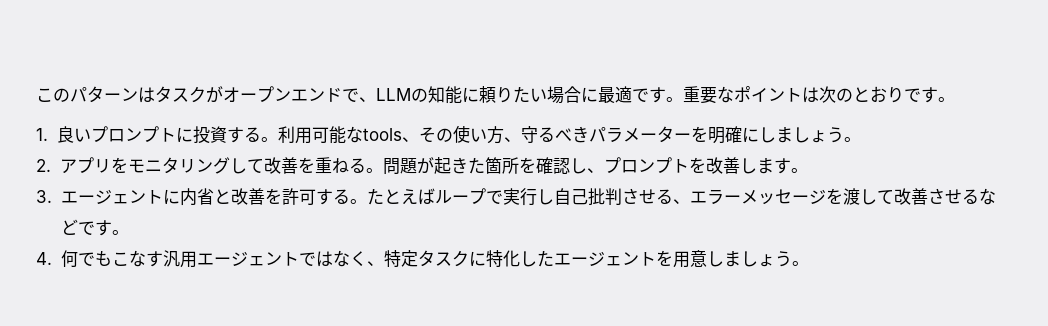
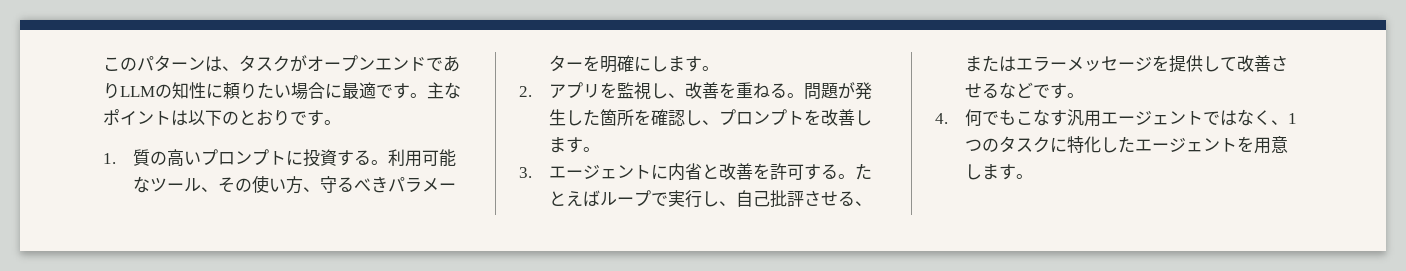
- このパターンはタスクがオープンエンドで、LLMの知能に頼りたい場合に最適です。
+ このパターンは、タスクがオープンエンドでありLLMの知性に頼りたい場合に最適です。
- 重要なポイントは次のとおりです。
+ 主なポイントは以下のとおりです。
- 1.良いプロンプトに投資する。
+ 1.質の高いプロンプトに投資する。
- 利用可能なtools、その使い方、守るべきパラメーターを明確にしましょう。
+ 利用可能なツール、その使い方、守るべきパラメーターを明確にします。
- 2.アプリをモニタリングして改善を重ねる。
+ 2.アプリを監視し、改善を重ねる。
- 問題が起きた箇所を確認し、プロンプトを改善します。
+ 問題が発生した箇所を確認し、プロンプトを改善します。
- たとえばループで実行し自己批判させる、エラーメッセージを渡して改善させるなどです。
+ たとえばループで実行し、自己批評させる、またはエラーメッセージを提供して改善させるなどです。
- 4.何でもこなす汎用エージェントではなく、特定タスクに特化したエージェントを用意しましょう。
+ 4.何でもこなす汎用エージェントではなく、1つのタスクに特化したエージェントを用意します。

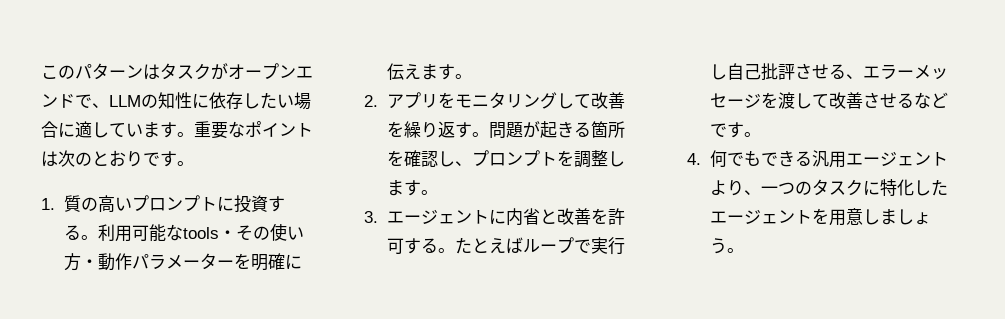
- このパターンは、タスクがオープンエンドでありLLMの知性に頼りたい場合に最適です。主なポイントは以下のとおりです。
+ このパターンはタスクがオープンエンドで、LLMの知性に依存したい場合に適しています。重要なポイントは次のとおりです。
- 利用可能なツール、その使い方、守るべきパラメーターを明確にします。
+ 利用可能なtools・その使い方・動作パラメーターを明確に伝えます。
- 2.アプリを監視し、改善を重ねる。問題が発生した箇所を確認し、プロンプトを改善します。
+ 2.アプリをモニタリングして改善を繰り返す。問題が起きる箇所を確認し、プロンプトを調整します。
- たとえばループで実行し、自己批評させる、またはエラーメッセージを提供して改善させるなどです。
+ たとえばループで実行し自己批評させる、エラーメッセージを渡して改善させるなどです。
- 4.何でもこなす汎用エージェントではなく、1つのタスクに特化したエージェントを用意します。
+ 4.何でもできる汎用エージェントより、一つのタスクに特化したエージェントを用意しましょう。

